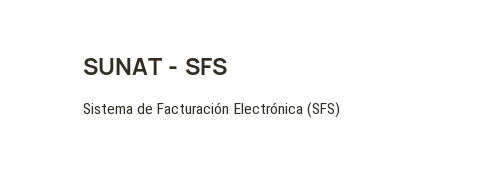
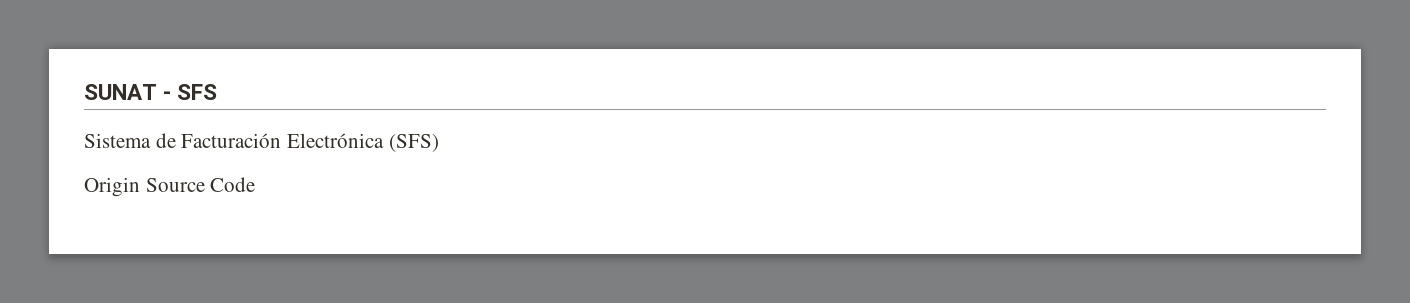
+ Origin Source Code

